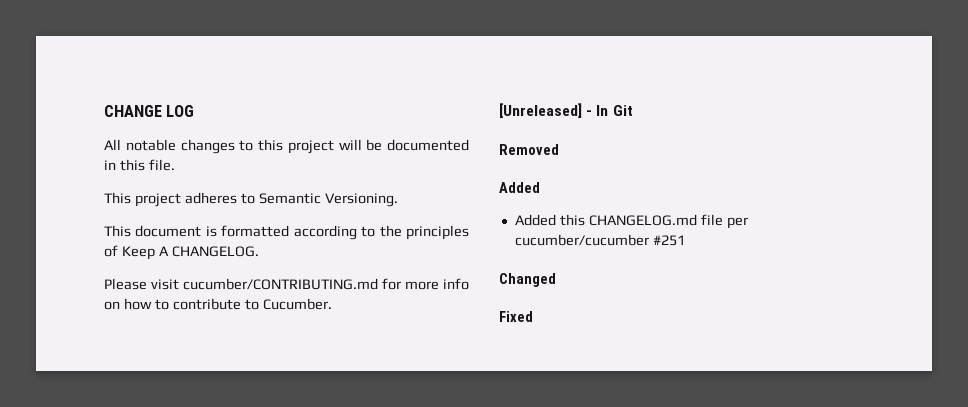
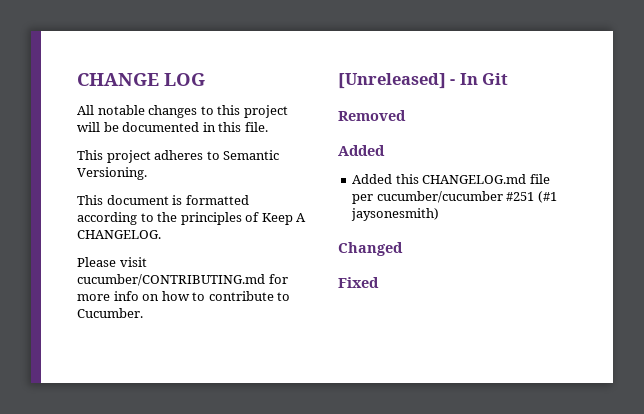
- Added this CHANGELOG.md file per cucumber/cucumber #251
+ Added this CHANGELOG.md file per cucumber/cucumber #251 (#1 jaysonesmith)

